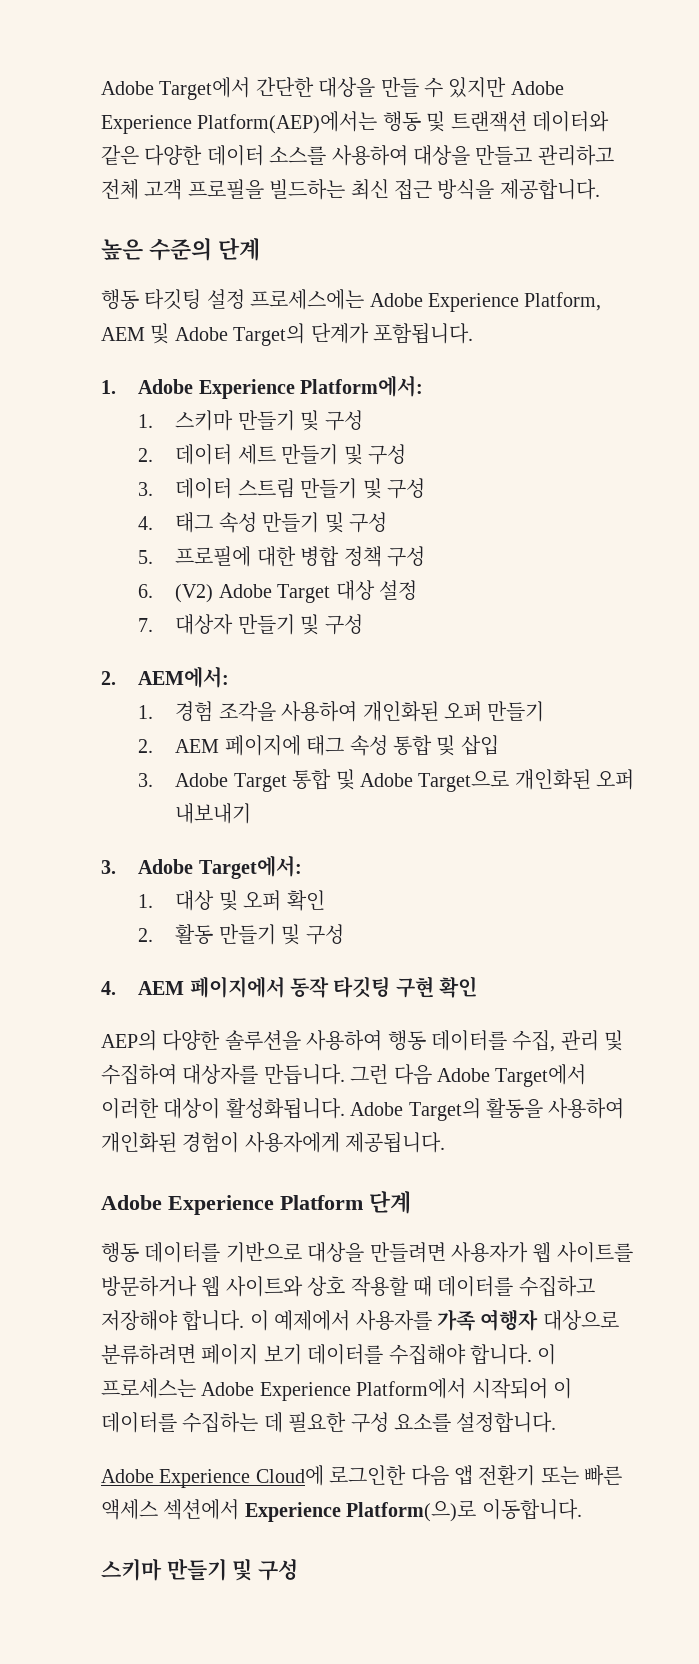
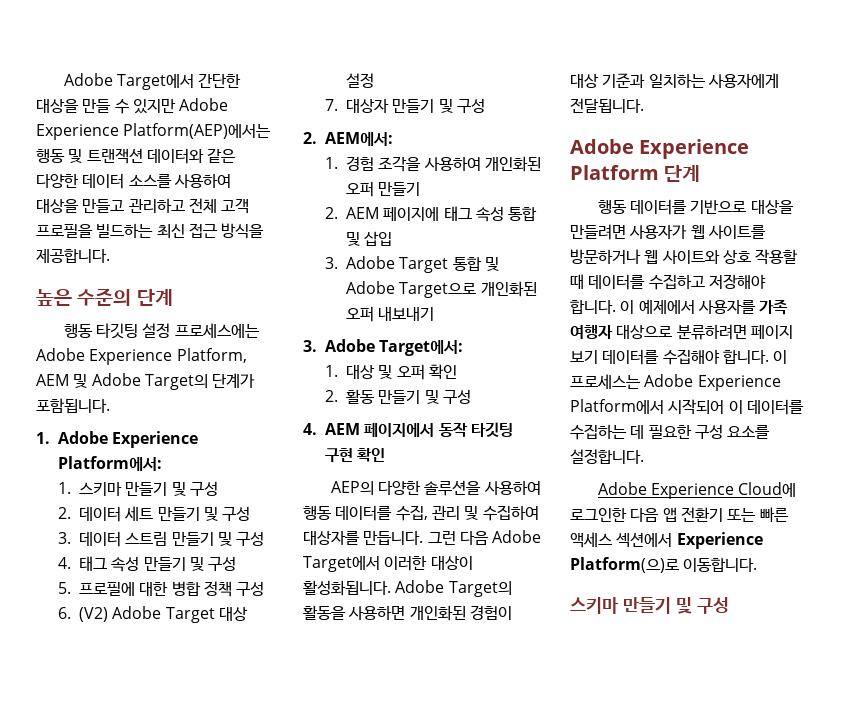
- Adobe Target의 활동을 사용하여 개인화된 경험이 사용자에게 제공됩니다.
+ Adobe Target의 활동을 사용하면 개인화된 경험이 대상 기준과 일치하는 사용자에게 전달됩니다.

